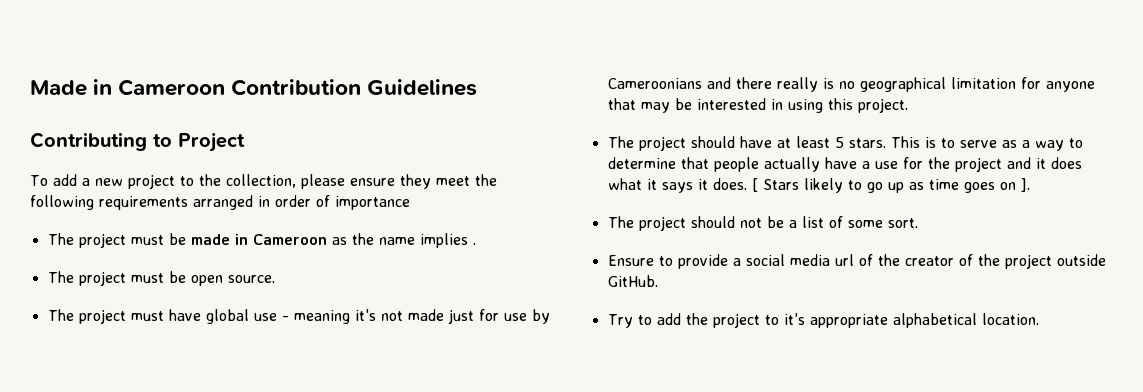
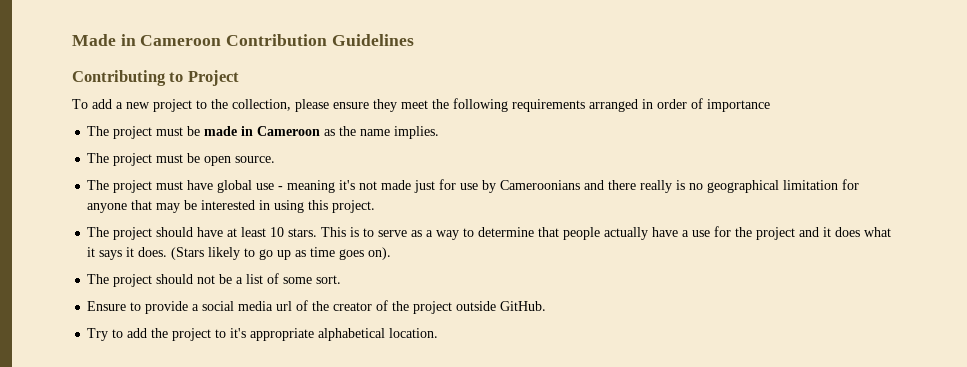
- The project must be made in Cameroon as the name implies .
+ The project must be made in Cameroon as the name implies.
- The project should have at least 5 stars.
+ The project should have at least 10 stars.
- [ Stars likely to go up as time goes on ].
+ (Stars likely to go up as time goes on).

